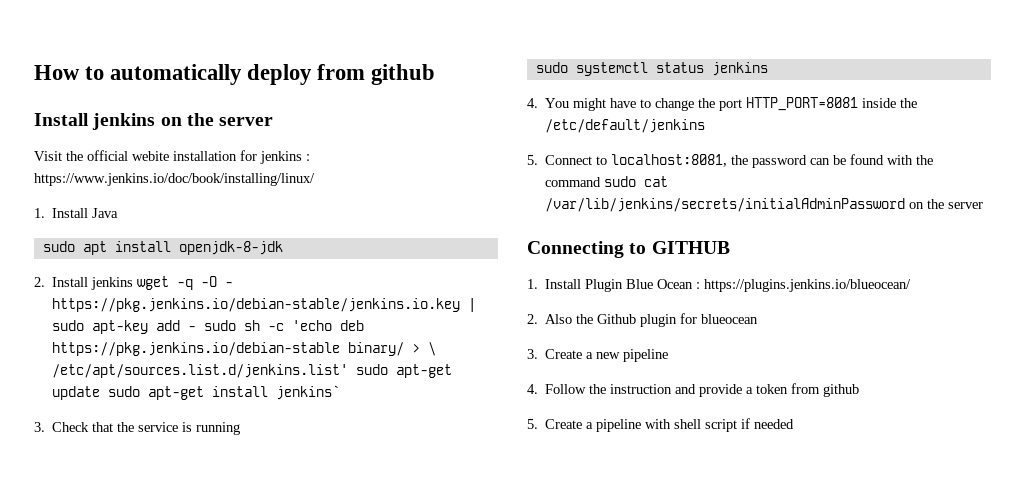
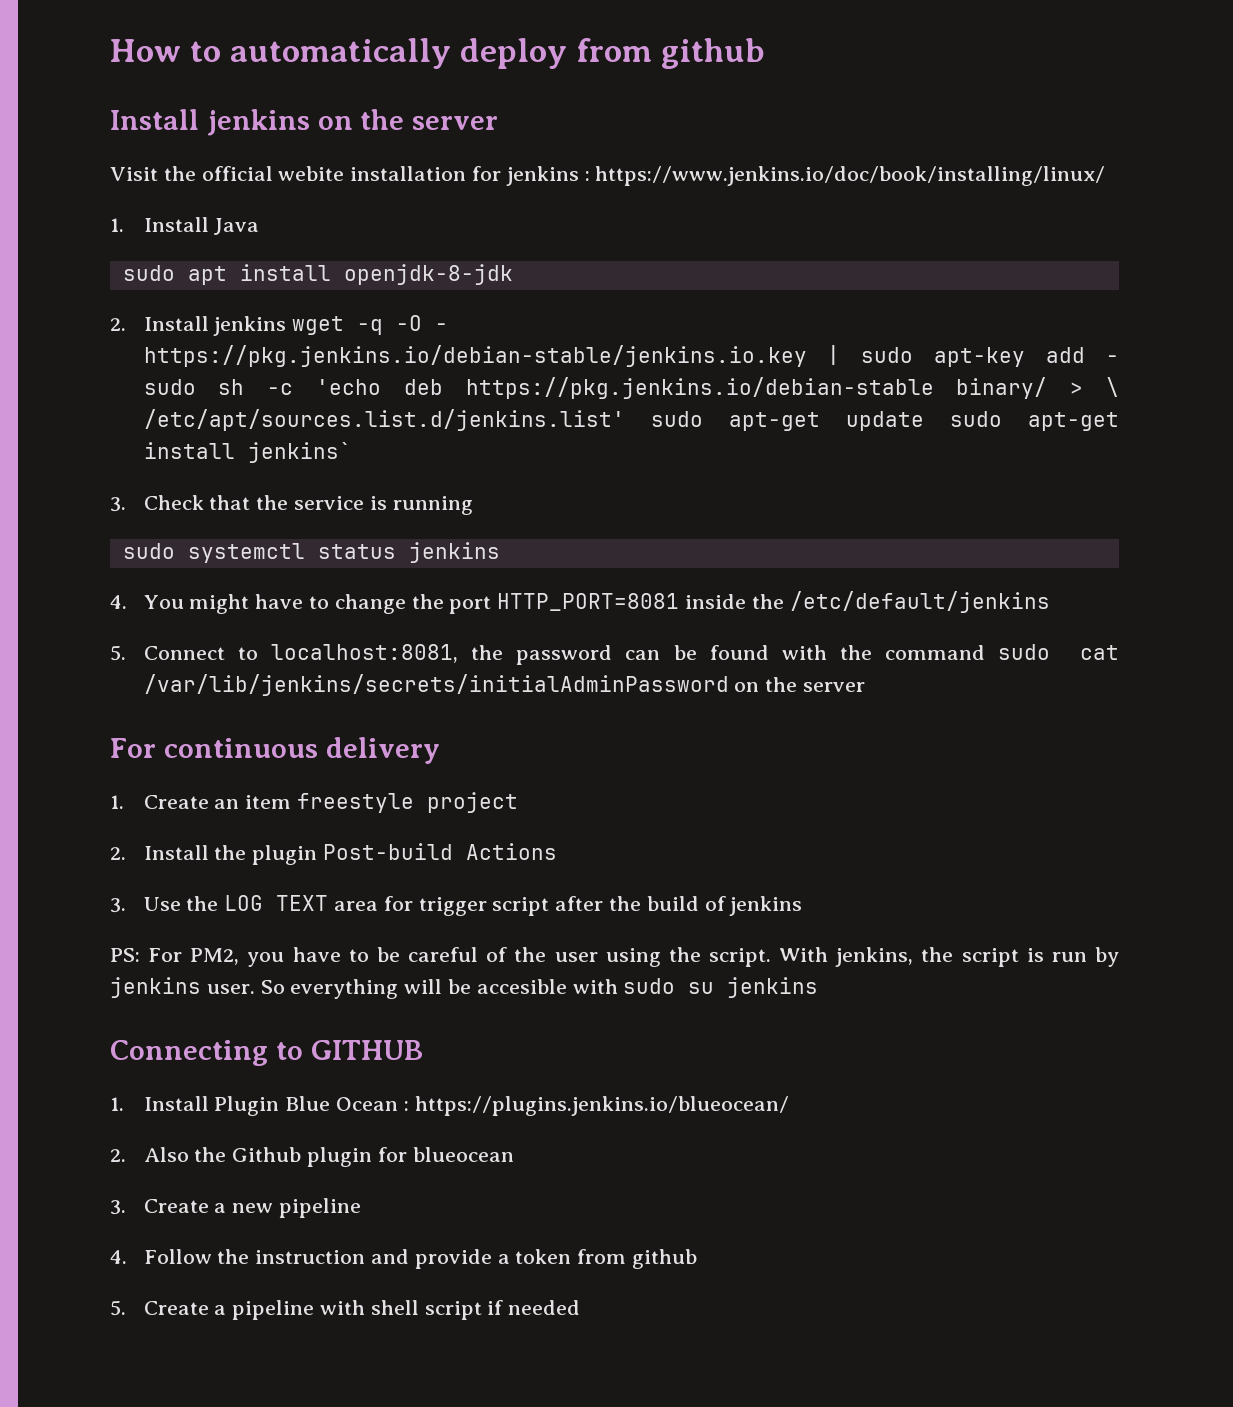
+ For continuous delivery
+ 1. Create an item freestyle project
+ 2. Install the plugin Post-build Actions
+ 3. Use the LOG TEXT area for trigger script after the build of jenkins
+ PS: For PM2, you have to be careful of the user using the script. With jenkins, the script is run by jenkins user. So everything will be accesible with sudo su jenkins

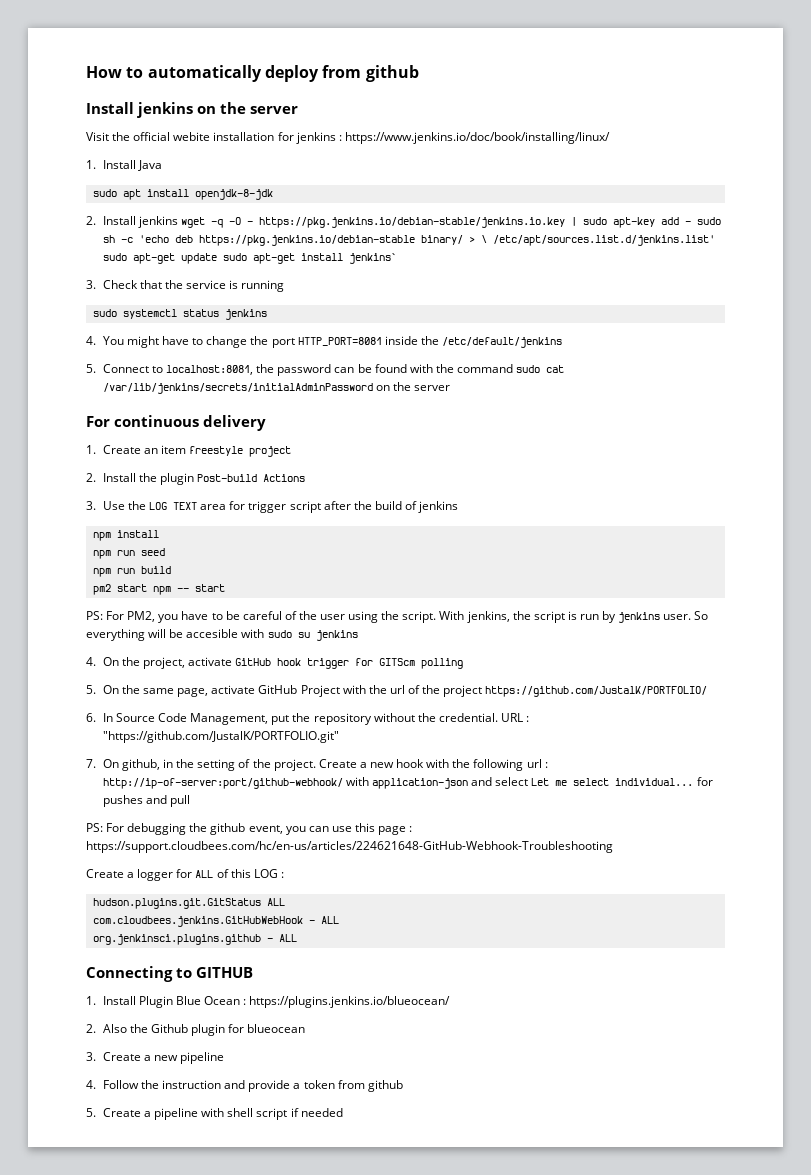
+ npm install
+ npm run seed
+ npm run build
+ pm2 start npm -- start
+ 4. On the project, activate GitHub hook trigger for GITScm polling
+ 5. On the same page, activate GitHub Project with the url of the project https://github.com/JustalK/PORTFOLIO/
+ 6. In Source Code Management, put the repository without the credential. URL : "https://github.com/JustalK/PORTFOLIO.git"
+ 7. On github, in the setting of the project. Create a new hook with the following url : http://ip-of-server:port/github-webhook/ with application-json and select Let me select individual... for pushes and pull
+ PS: For debugging the github event, you can use this page : https://support.cloudbees.com/hc/en-us/articles/224621648-GitHub-Webhook-Troubleshooting
+ Create a logger for ALL of this LOG :
+ hudson.plugins.git.GitStatus ALL
+ com.cloudbees.jenkins.GitHubWebHook - ALL
+ org.jenkinsci.plugins.github - ALL

